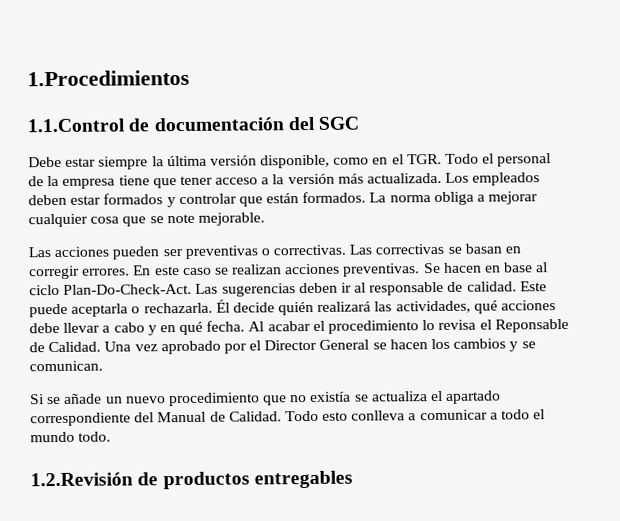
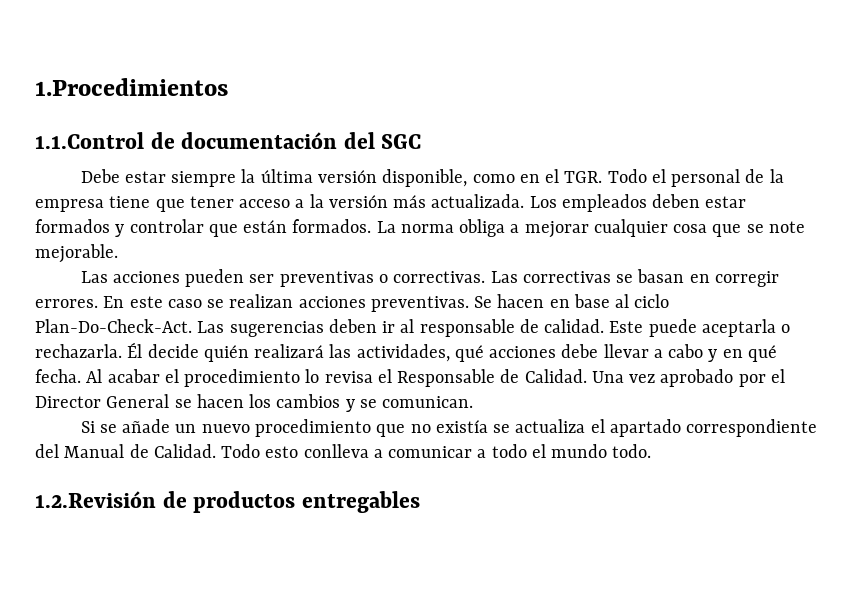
- Al acabar el procedimiento lo revisa el Reponsable de Calidad.
+ Al acabar el procedimiento lo revisa el Responsable de Calidad.

